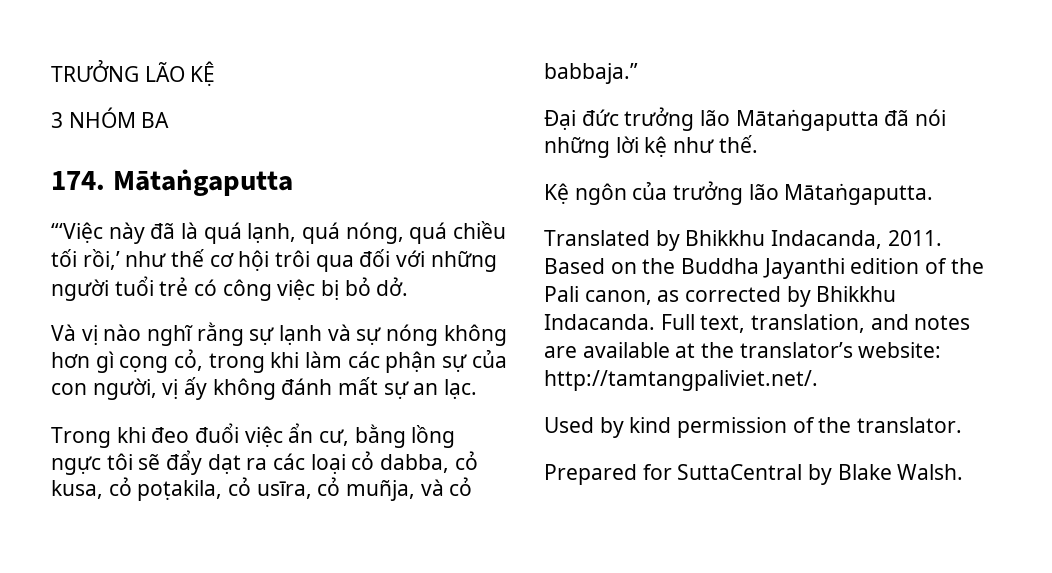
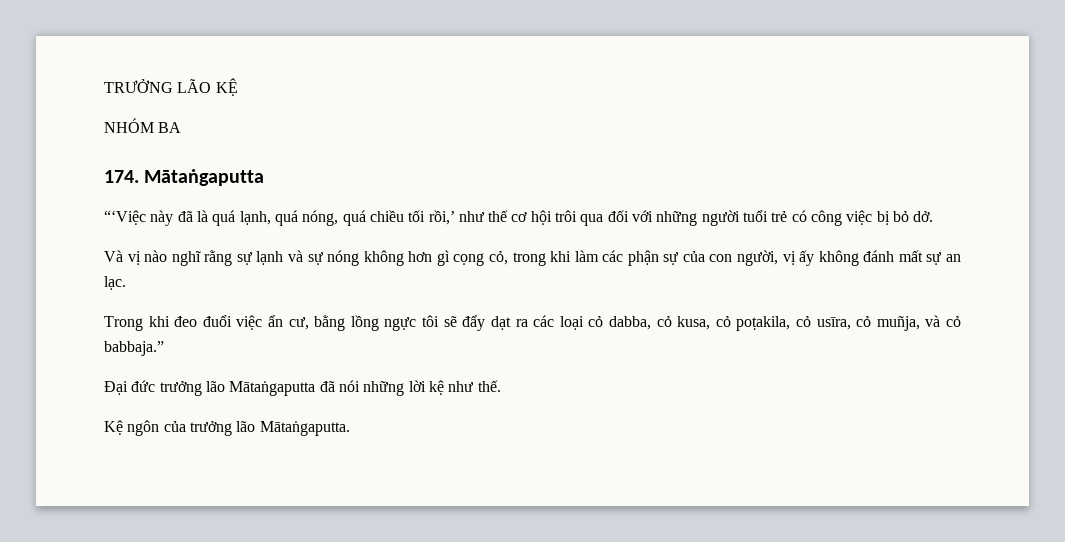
- 3 NHÓM BA
+ NHÓM BA
- Translated by Bhikkhu Indacanda, 2011. Based on the Buddha Jayanthi edition of the Pali canon, as corrected by Bhikkhu Indacanda. Full text, translation, and notes are available at the translator’s website: http://tamtangpaliviet.net/.
- Used by kind permission of the translator.
- Prepared for SuttaCentral by Blake Walsh.

